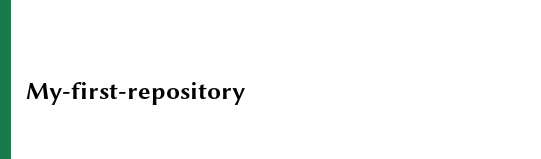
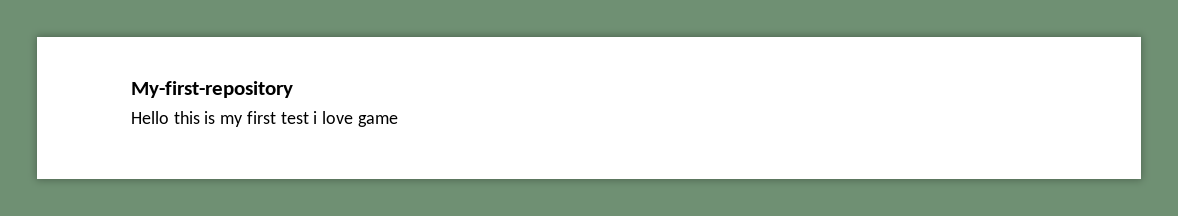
+ Hello this is my first test i love game

